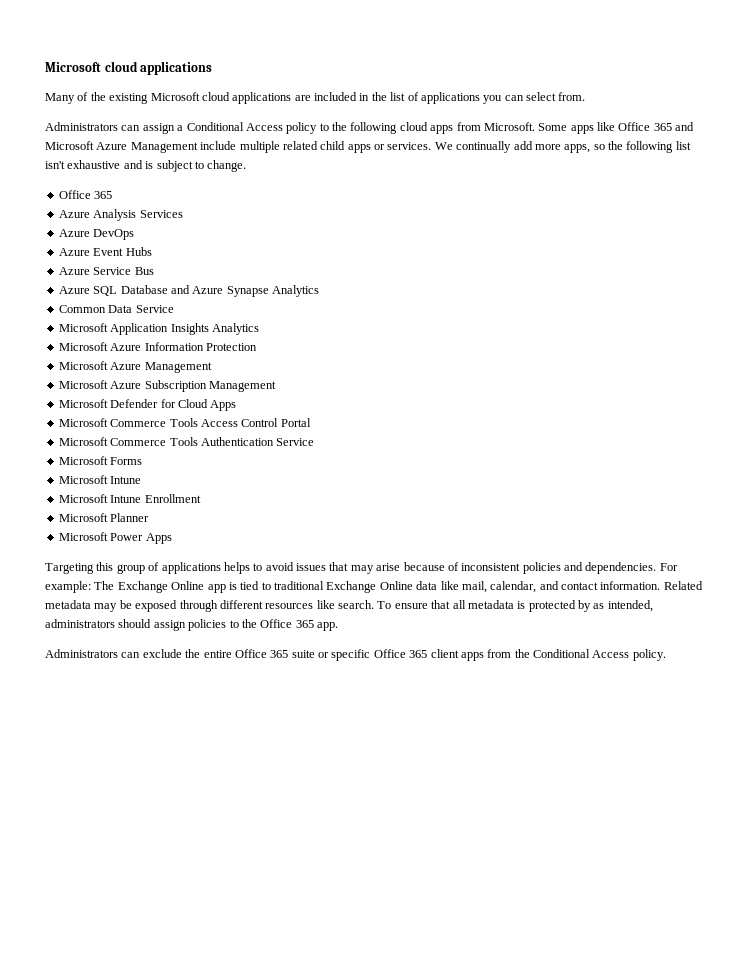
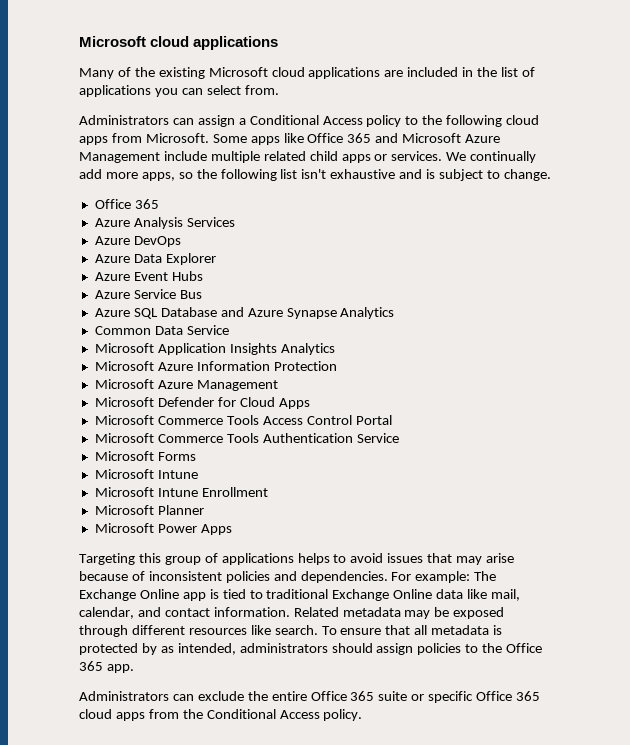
+ Azure Data Explorer
- Microsoft Azure Subscription Management
- Administrators can exclude the entire Office 365 suite or specific Office 365 client apps from the Conditional Access policy.
+ Administrators can exclude the entire Office 365 suite or specific Office 365 cloud apps from the Conditional Access policy.

